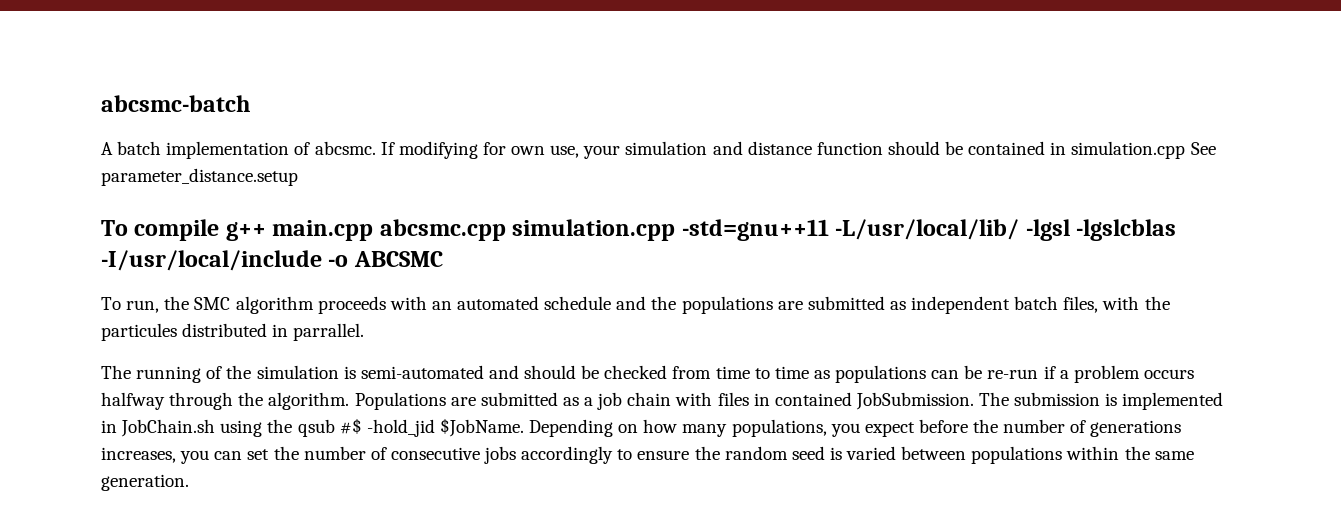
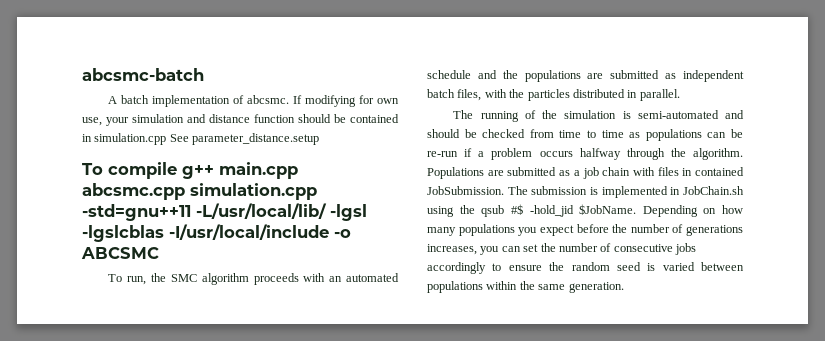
- To run, the SMC algorithm proceeds with an automated schedule and the populations are submitted as independent batch files, with the particules distributed in parrallel.
+ To run, the SMC algorithm proceeds with an automated schedule and the populations are submitted as independent batch files, with the particles distributed in parallel.
- Depending on how many populations, you expect before the number of generations increases, you can set the number of consecutive jobs accordingly to ensure the random seed is varied between populations within the same generation.
+ Depending on how many populations you expect before the number of generations increases, you can set the number of consecutive jobs accordingly to ensure the random seed is varied between populations within the same generation.

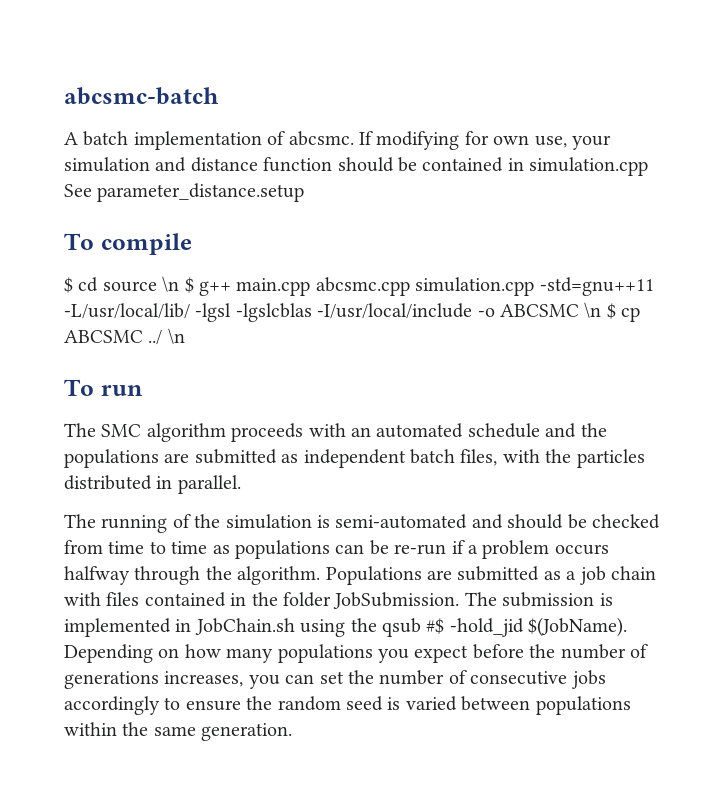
- To compile g++ main.cpp abcsmc.cpp simulation.cpp -std=gnu++11 -L/usr/local/lib/ -lgsl -lgslcblas -I/usr/local/include -o ABCSMC
- To run, the SMC algorithm proceeds with an automated schedule and the populations are submitted as independent batch files, with the particles distributed in parallel.
+ To compile
+ $ cd source \n $ g++ main.cpp abcsmc.cpp simulation.cpp -std=gnu++11 -L/usr/local/lib/ -lgsl -lgslcblas -I/usr/local/include -o ABCSMC \n $ cp ABCSMC ../ \n
+ To run
+ The SMC algorithm proceeds with an automated schedule and the populations are submitted as independent batch files, with the particles distributed in parallel.
- Populations are submitted as a job chain with files in contained JobSubmission.
+ Populations are submitted as a job chain with files contained in the folder JobSubmission.
- The submission is implemented in JobChain.sh using the qsub #$ -hold_jid $JobName.
+ The submission is implemented in JobChain.sh using the qsub #$ -hold_jid $(JobName).

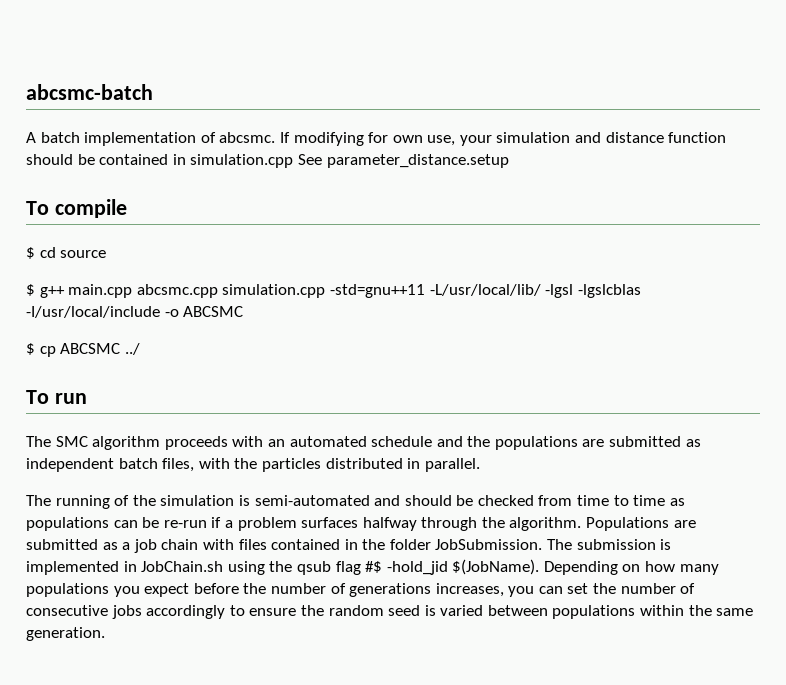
- $ cd source \n $ g++ main.cpp abcsmc.cpp simulation.cpp -std=gnu++11 -L/usr/local/lib/ -lgsl -lgslcblas -I/usr/local/include -o ABCSMC \n $ cp ABCSMC ../ \n
+ $ cd source
+ $ g++ main.cpp abcsmc.cpp simulation.cpp -std=gnu++11 -L/usr/local/lib/ -lgsl -lgslcblas -I/usr/local/include -o ABCSMC
+ $ cp ABCSMC ../
- The running of the simulation is semi-automated and should be checked from time to time as populations can be re-run if a problem occurs halfway through the algorithm.
+ The running of the simulation is semi-automated and should be checked from time to time as populations can be re-run if a problem surfaces halfway through the algorithm.
- The submission is implemented in JobChain.sh using the qsub #$ -hold_jid $(JobName).
+ The submission is implemented in JobChain.sh using the qsub flag #$ -hold_jid $(JobName).

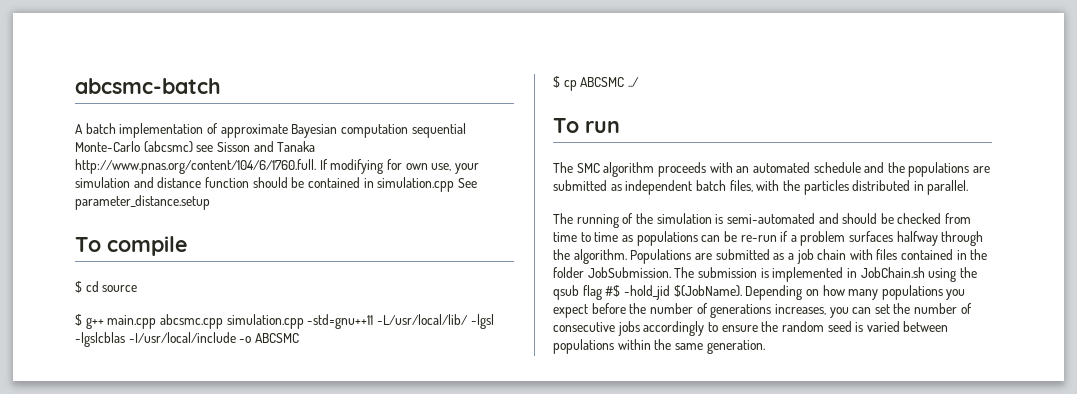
- A batch implementation of abcsmc. If modifying for own use, your simulation and distance function should be contained in simulation.cpp See parameter_distance.setup
+ A batch implementation of approximate Bayesian computation sequential Monte-Carlo (abcsmc) see Sisson and Tanaka http://www.pnas.org/content/104/6/1760.full. If modifying for own use, your simulation and distance function should be contained in simulation.cpp See parameter_distance.setup

